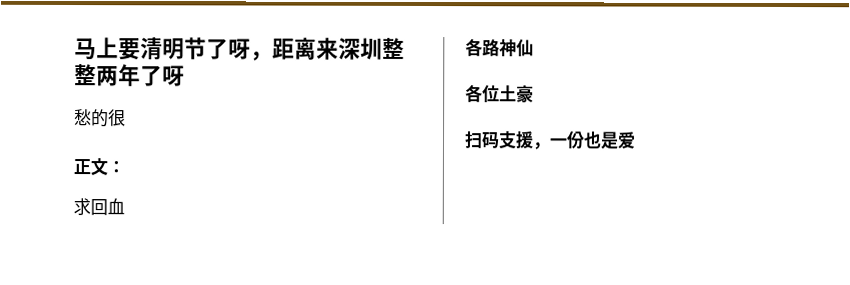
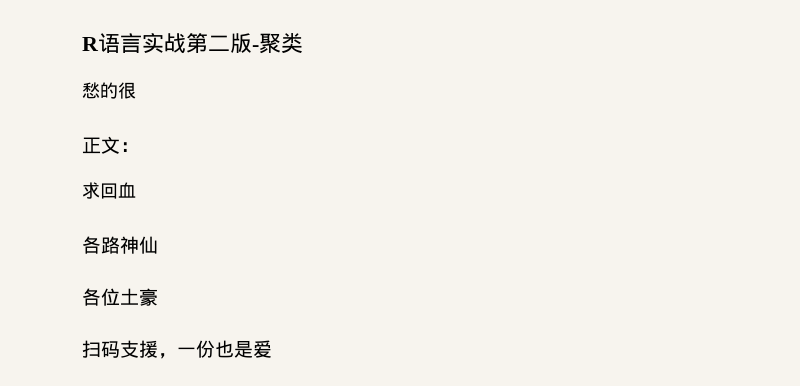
- 马上要清明节了呀，距离来深圳整整两年了呀
+ R语言实战第二版-聚类

